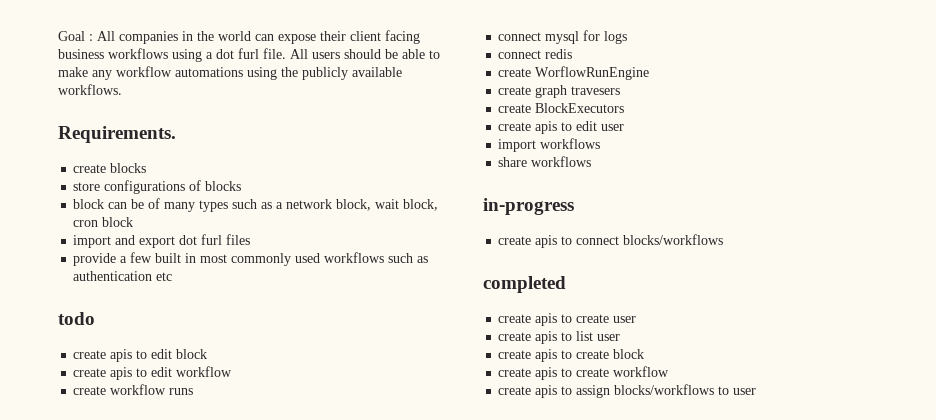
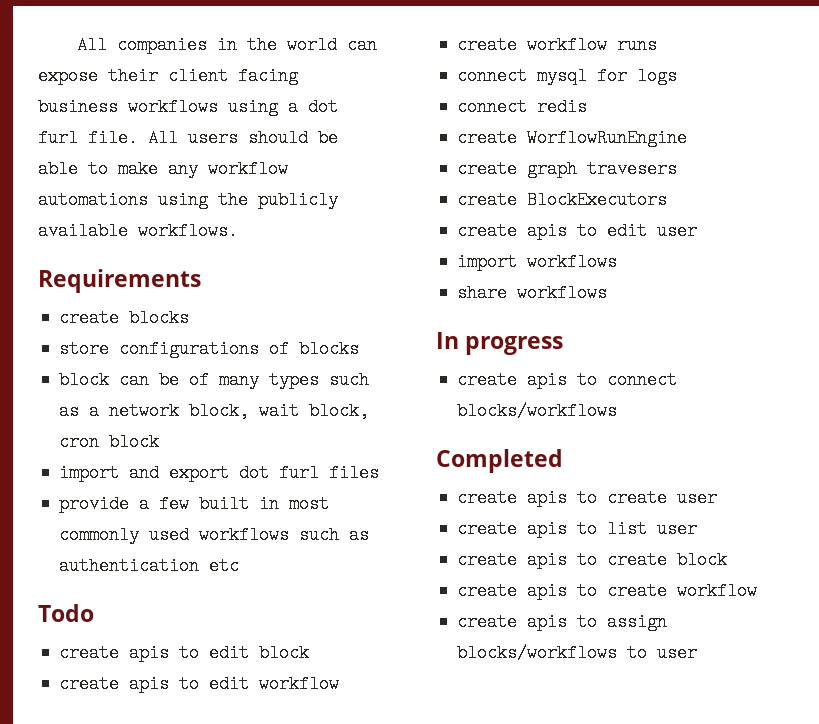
- Goal : All companies in the world can expose their client facing business workflows using a dot furl file.
+ All companies in the world can expose their client facing business workflows using a dot furl file.
- Requirements.
+ Requirements
- todo
+ Todo
- in-progress
+ In progress
- completed
+ Completed

